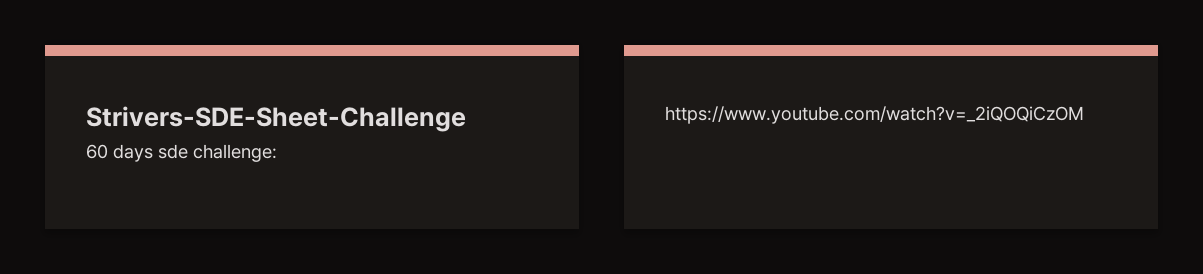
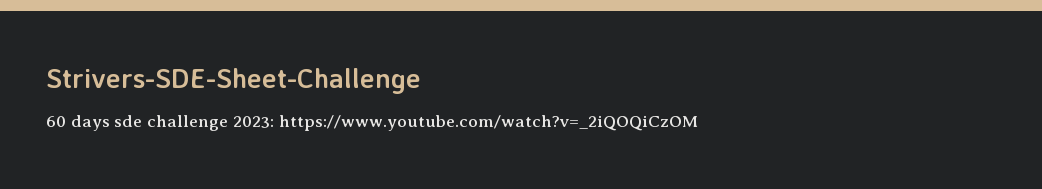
- 60 days sde challenge: https://www.youtube.com/watch?v=_2iQOQiCzOM
+ 60 days sde challenge 2023: https://www.youtube.com/watch?v=_2iQOQiCzOM

